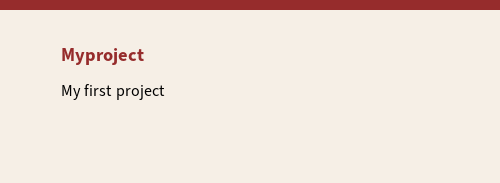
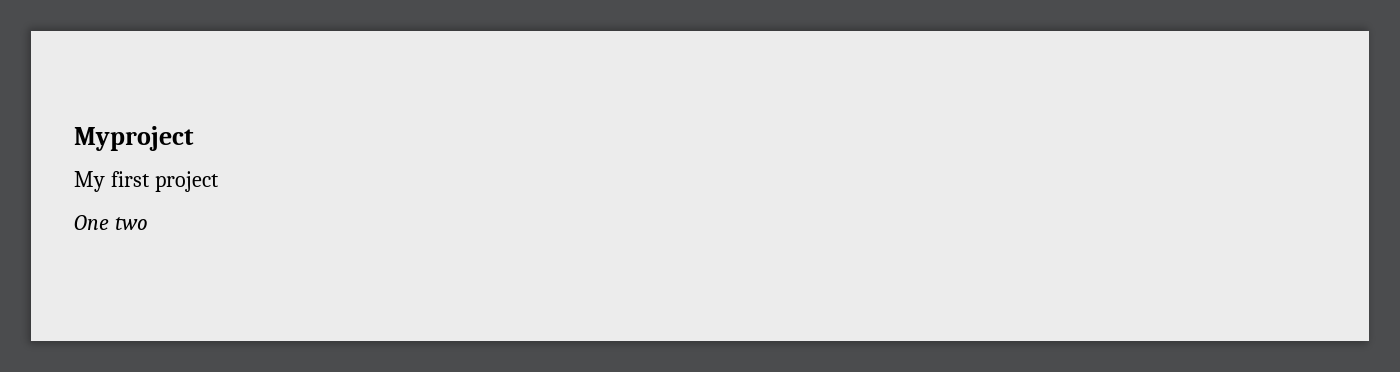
+ One two

